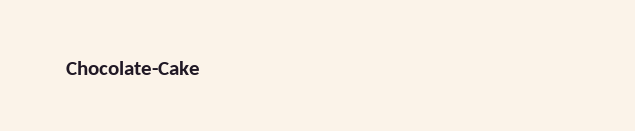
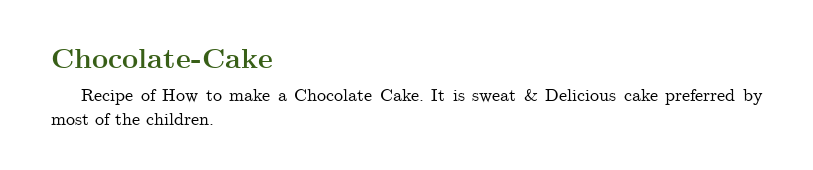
+ Recipe of How to make a Chocolate Cake. It is sweat & Delicious cake preferred by most of the children.

